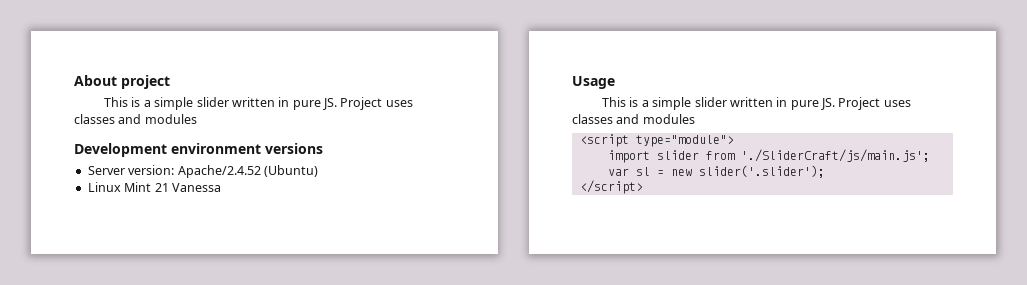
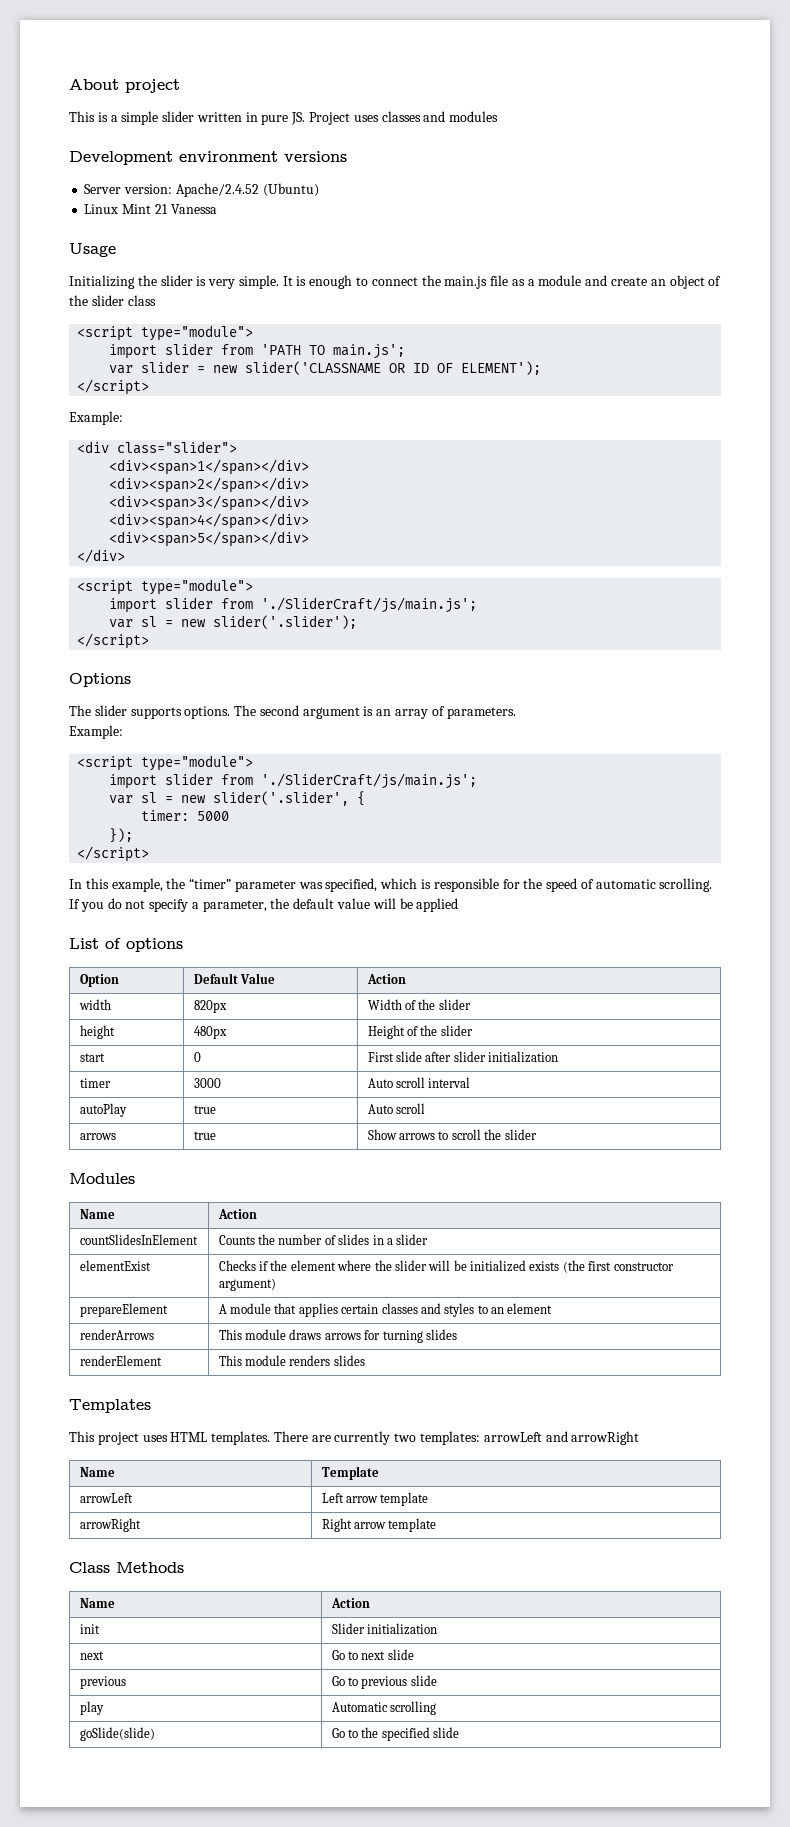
  Usage
- This is a simple slider written in pure JS. Project uses classes and modules
+ Initializing the slider is very simple. It is enough to connect the main.js file as a module and create an object of the slider class
+ <script type="module">
+ import slider from 'PATH TO main.js';
+ var slider = new slider('CLASSNAME OR ID OF ELEMENT');
+ </script>
+ Example:
+ <div class="slider">
+ <div><span>1</span></div>
+ <div><span>2</span></div>
+ <div><span>3</span></div>
+ <div><span>4</span></div>
+ <div><span>5</span></div>
+ </div>
+ Options
+ The slider supports options. The second argument is an array of parameters.
+ Example:
+ <script type="module">
+ import slider from './SliderCraft/js/main.js';
+ var sl = new slider('.slider', {
+ timer: 5000
+ });
+ </script>
+ In this example, the “timer” parameter was specified, which is responsible for the speed of automatic scrolling. If you do not specify a parameter, the default value will be applied
+ List of options
+ Option | Default Value | Action
+ width | 820px | Width of the slider
+ height | 480px | Height of the slider
+ start | 0 | First slide after slider initialization
+ timer | 3000 | Auto scroll interval
+ autoPlay | true | Auto scroll
+ arrows | true | Show arrows to scroll the slider
+ Modules
+ Name | Action
+ countSlidesInElement | Counts the number of slides in a slider
+ elementExist | Checks if the element where the slider will be initialized exists (the first constructor argument)
+ prepareElement | A module that applies certain classes and styles to an element
+ renderArrows | This module draws arrows for turning slides
+ renderElement | This module renders slides
+ Templates
+ This project uses HTML templates. There are currently two templates: arrowLeft and arrowRight
+ Name | Template
+ arrowLeft | Left arrow template
+ arrowRight | Right arrow template
+ Class Methods
+ Name | Action
+ init | Slider initialization
+ next | Go to next slide
+ previous | Go to previous slide
+ play | Automatic scrolling
+ goSlide(slide) | Go to the specified slide

